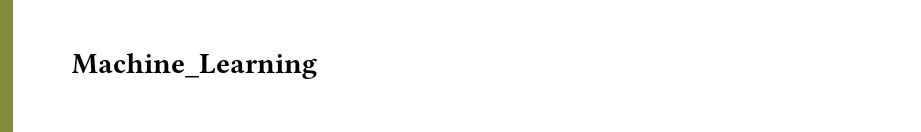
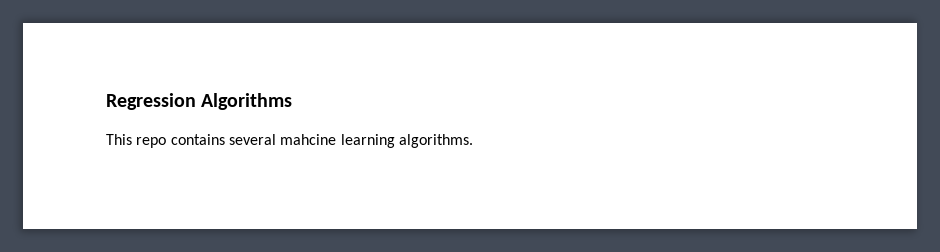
- Machine_Learning
+ Regression Algorithms
+ This repo contains several mahcine learning algorithms.

